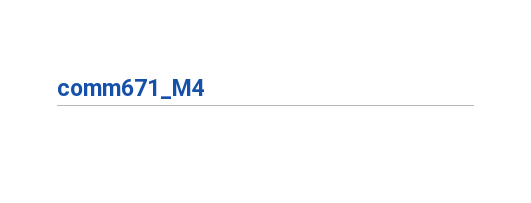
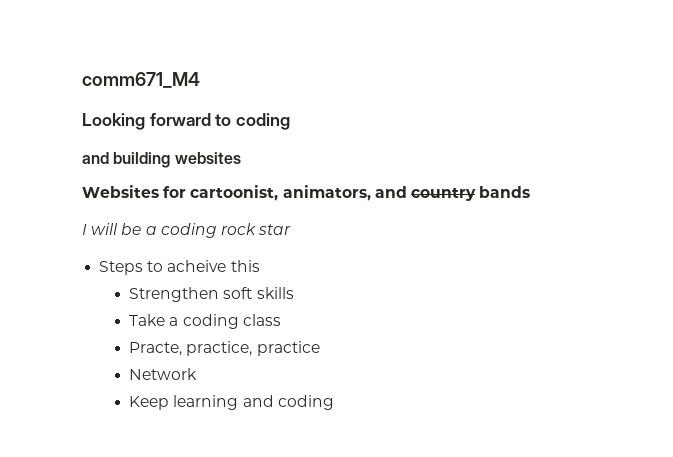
+ Looking forward to coding
+ and building websites
+ Websites for cartoonist, animators, and country bands
+ I will be a coding rock star
+ Steps to acheive this
+ Strengthen soft skills
+ Take a coding class
+ Practe, practice, practice
+ Network
+ Keep learning and coding

